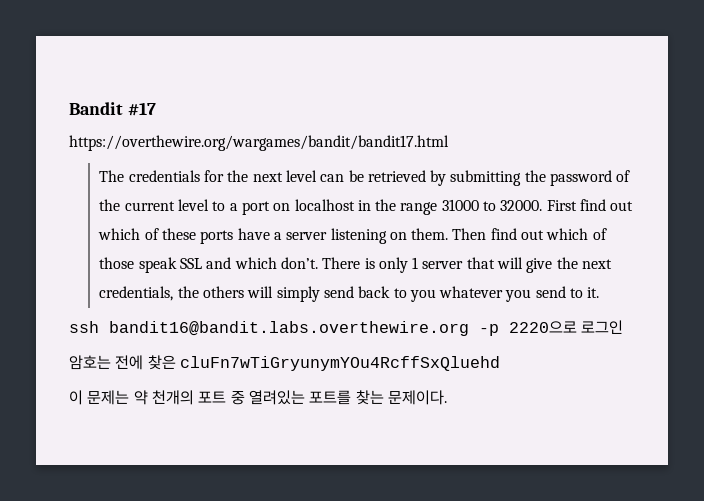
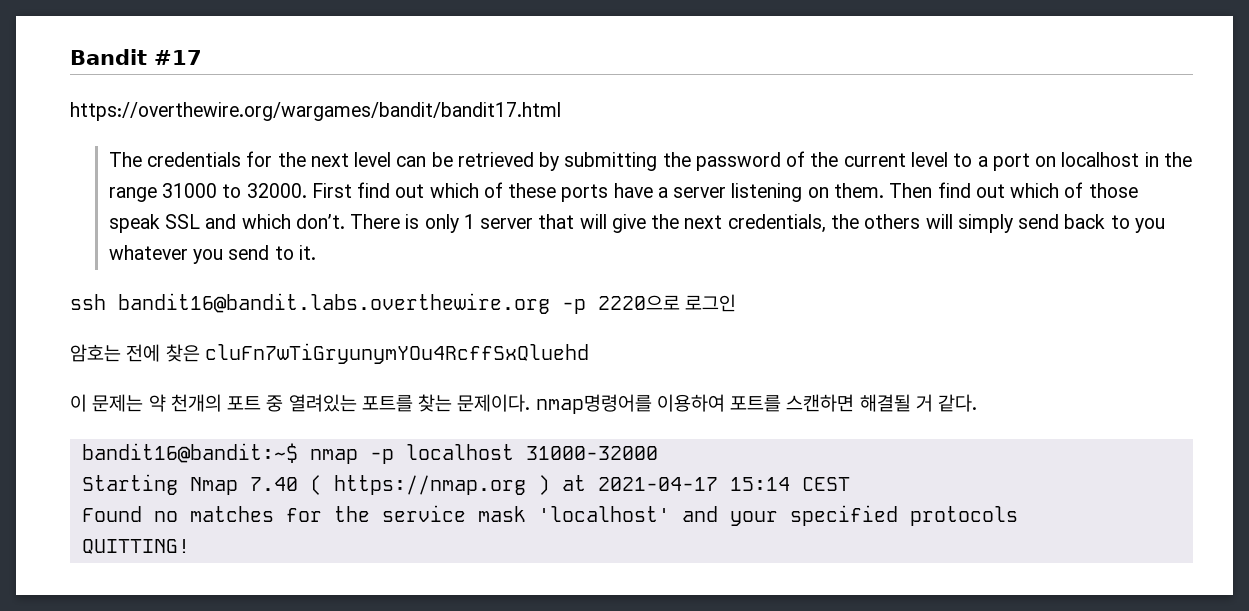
- 이 문제는 약 천개의 포트 중 열려있는 포트를 찾는 문제이다.
+ 이 문제는 약 천개의 포트 중 열려있는 포트를 찾는 문제이다. nmap명령어를 이용하여 포트를 스캔하면 해결될 거 같다.
+ bandit16@bandit:~$ nmap -p localhost 31000-32000
+ Starting Nmap 7.40 ( https://nmap.org ) at 2021-04-17 15:14 CEST
+ Found no matches for the service mask 'localhost' and your specified protocols
+ QUITTING!

